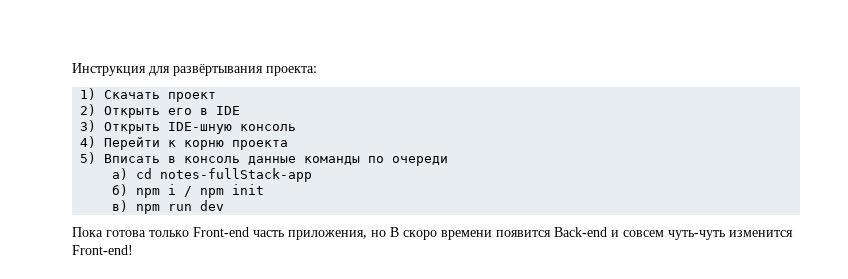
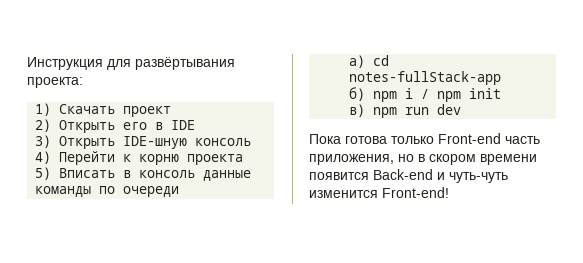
- Пока готова только Front-end часть приложения, но В скоро времени появится Back-end и совсем чуть-чуть изменится Front-end!
+ Пока готова только Front-end часть приложения, но в скором времени появится Back-end и чуть-чуть изменится Front-end!

